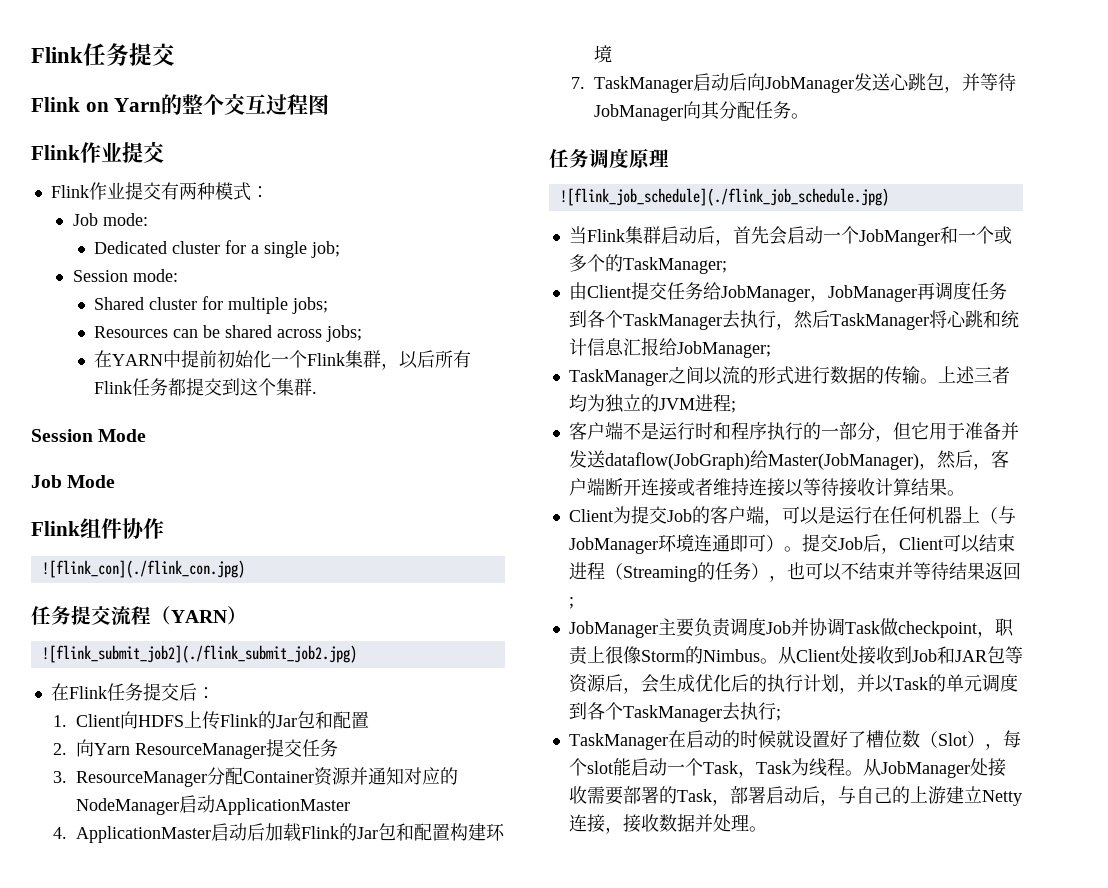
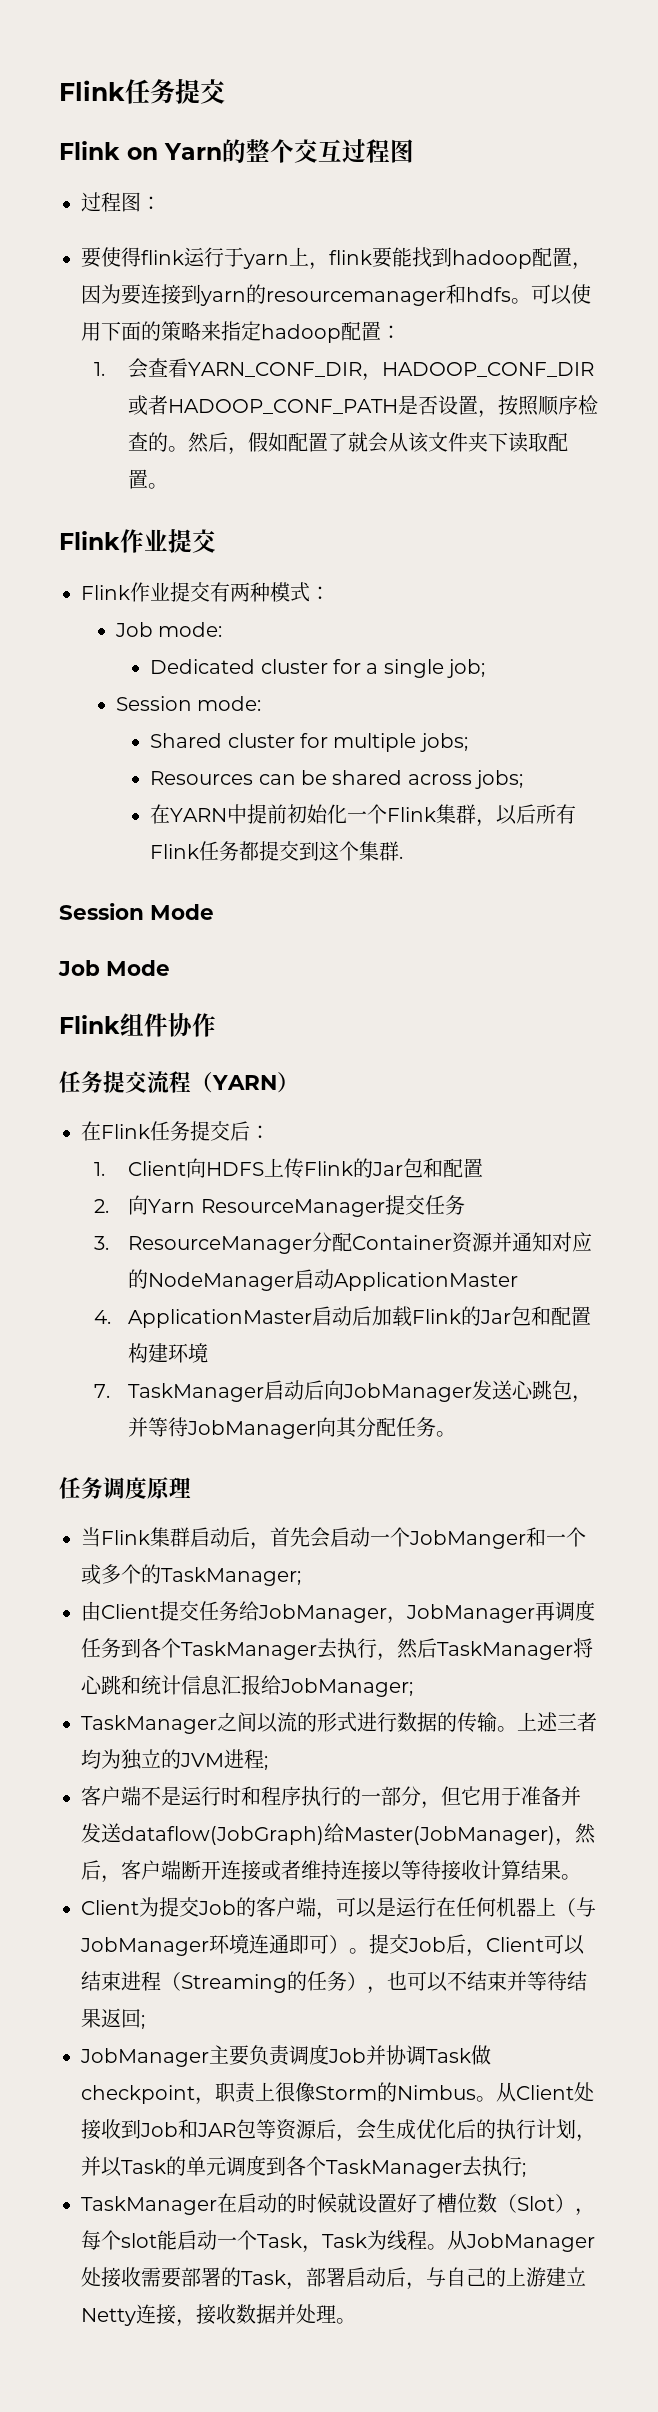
+ 过程图：
+ 要使得flink运行于yarn上，flink要能找到hadoop配置，因为要连接到yarn的resourcemanager和hdfs。可以使用下面的策略来指定hadoop配置：
+ 1.会查看YARN_CONF_DIR，HADOOP_CONF_DIR或者HADOOP_CONF_PATH是否设置，按照顺序检查的。然后，假如配置了就会从该文件夹下读取配置。
- ![flink_con](./flink_con.jpg)
- ![flink_submit_job2](./flink_submit_job2.jpg)
- ![flink_job_schedule](./flink_job_schedule.jpg)

